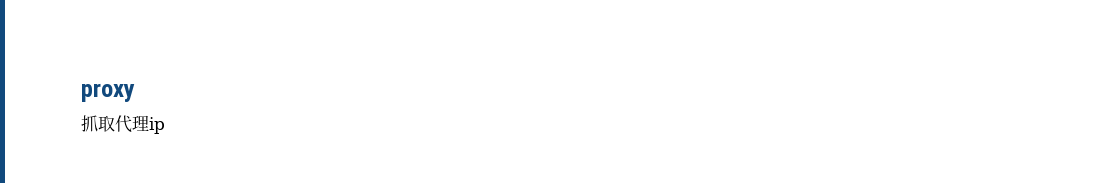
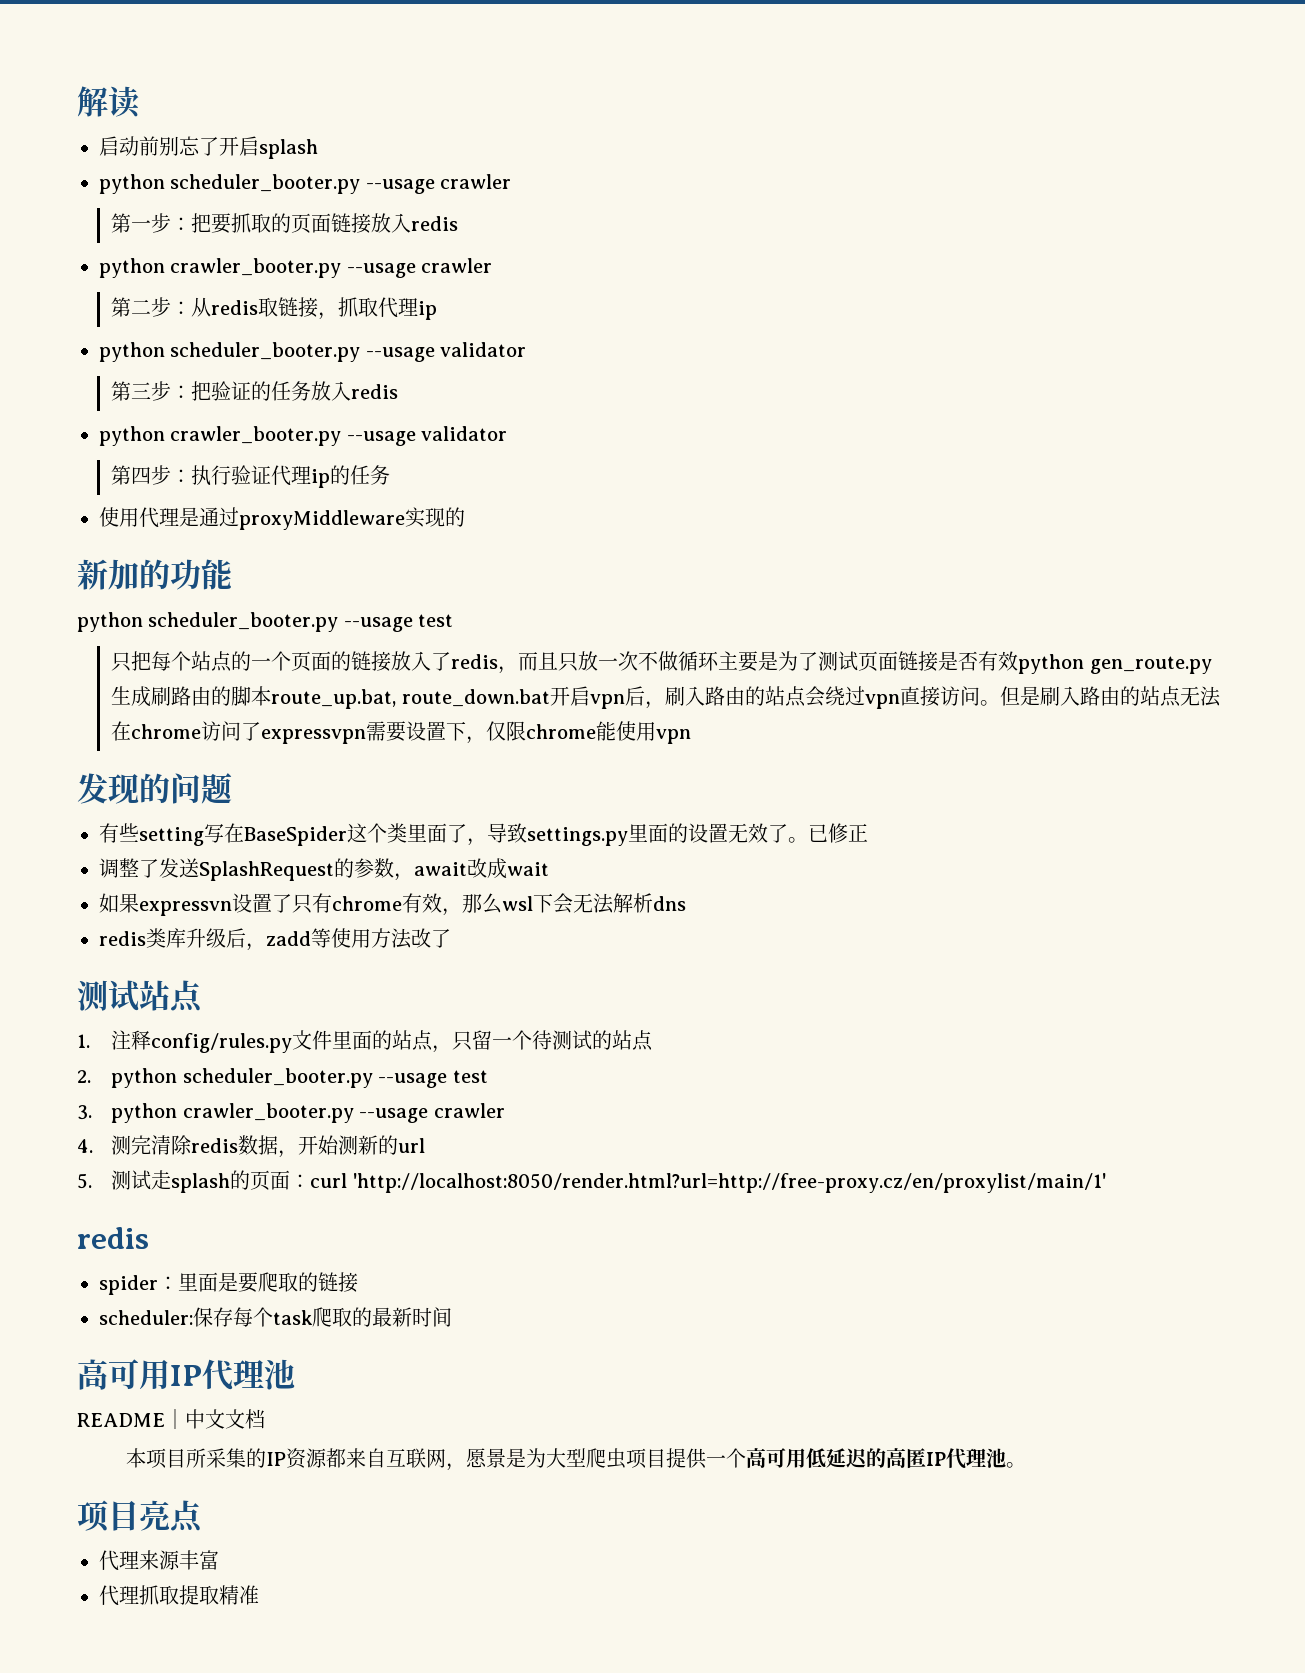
- proxy
- 抓取代理ip
+ 解读
+ 启动前别忘了开启splash
+ python scheduler_booter.py --usage crawler
+ 第一步：把要抓取的页面链接放入redis
+ python crawler_booter.py --usage crawler
+ 第二步：从redis取链接，抓取代理ip
+ python scheduler_booter.py --usage validator
+ 第三步：把验证的任务放入redis
+ python crawler_booter.py --usage validator
+ 第四步：执行验证代理ip的任务
+ 使用代理是通过proxyMiddleware实现的
+ 新加的功能
+ python scheduler_booter.py --usage test
+ 只把每个站点的一个页面的链接放入了redis，而且只放一次不做循环主要是为了测试页面链接是否有效python gen_route.py生成刷路由的脚本route_up.bat, route_down.bat开启vpn后，刷入路由的站点会绕过vpn直接访问。但是刷入路由的站点无法在chrome访问了expressvpn需要设置下，仅限chrome能使用vpn
+ 发现的问题
+ 有些setting写在BaseSpider这个类里面了，导致settings.py里面的设置无效了。已修正
+ 调整了发送SplashRequest的参数，await改成wait
+ 如果expressvn设置了只有chrome有效，那么wsl下会无法解析dns
+ redis类库升级后，zadd等使用方法改了
+ 测试站点
+ 1.注释config/rules.py文件里面的站点，只留一个待测试的站点
+ 2. python scheduler_booter.py --usage test
+ 3. python crawler_booter.py --usage crawler
+ 4.测完清除redis数据，开始测新的url
+ 5.测试走splash的页面：curl 'http://localhost:8050/render.html?url=http://free-proxy.cz/en/proxylist/main/1'
+ redis
+ spider：里面是要爬取的链接
+ scheduler:保存每个task爬取的最新时间
+ 高可用IP代理池
+ README｜中文文档
+ 本项目所采集的IP资源都来自互联网，愿景是为大型爬虫项目提供一个高可用低延迟的高匿IP代理池。
+ 项目亮点
+ 代理来源丰富
+ 代理抓取提取精准

